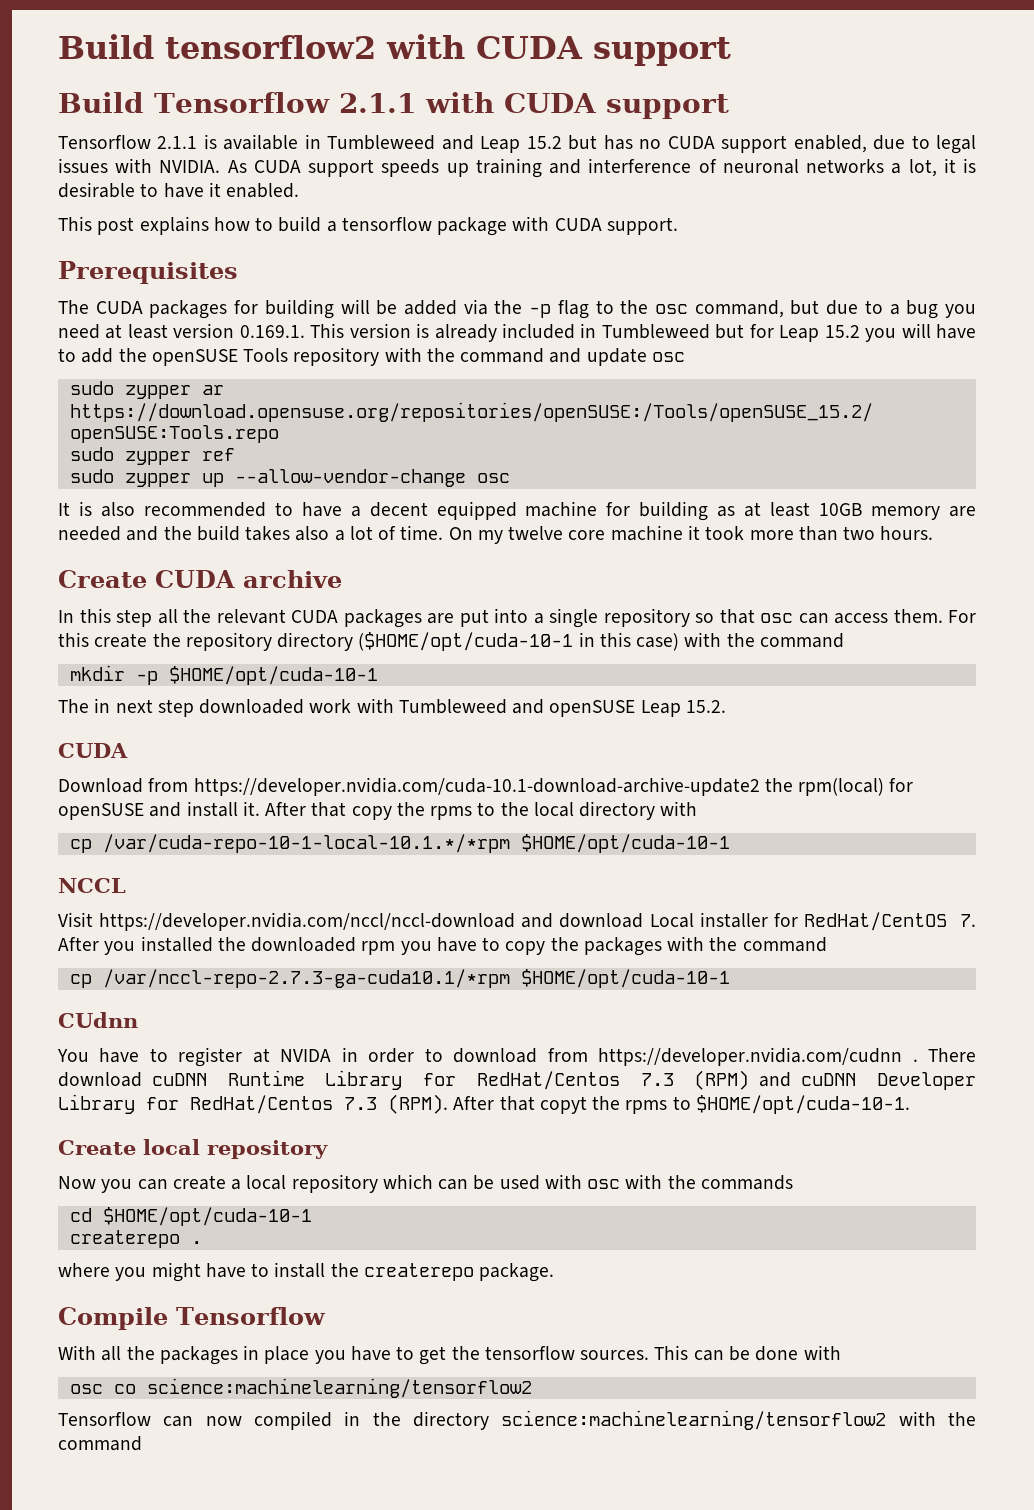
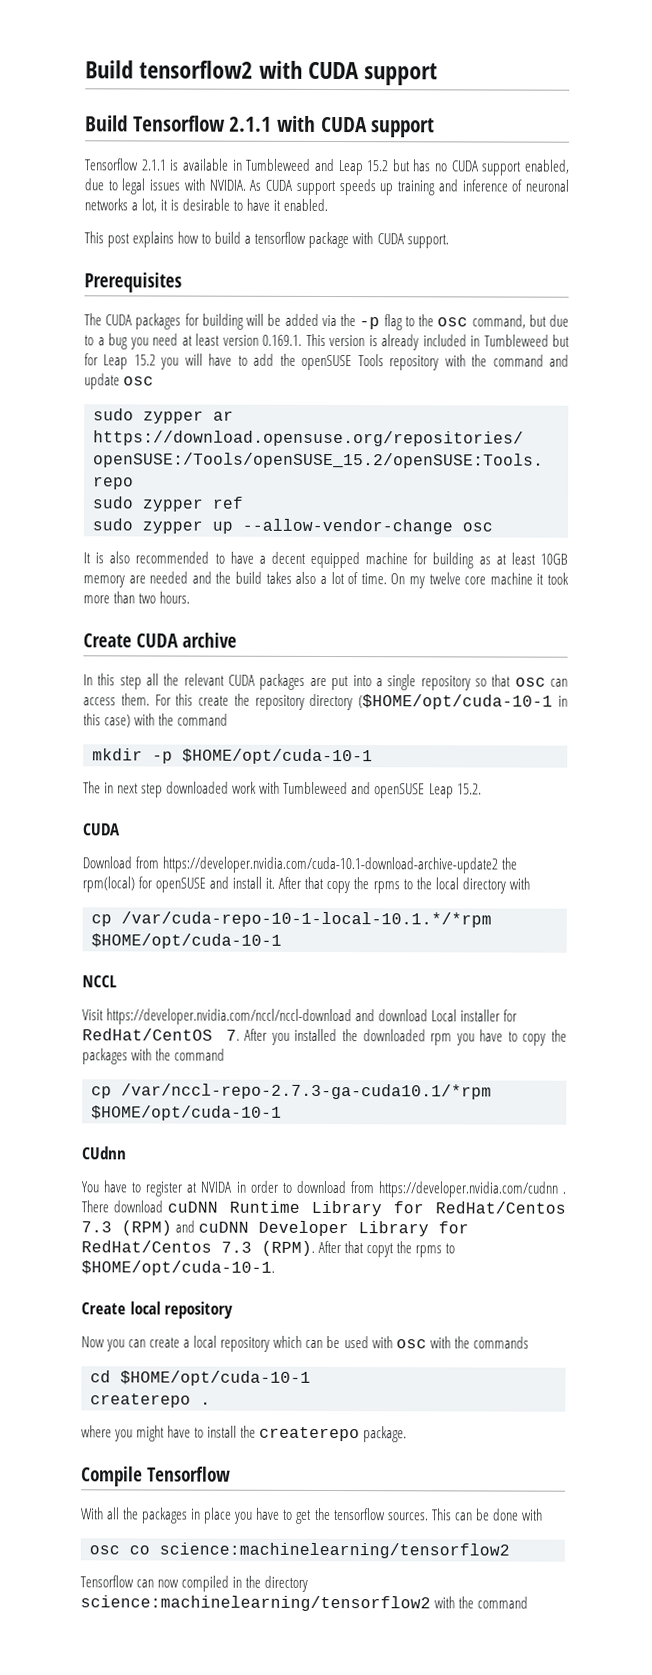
- As CUDA support speeds up training and interference of neuronal networks a lot, it is desirable to have it enabled.
+ As CUDA support speeds up training and inference of neuronal networks a lot, it is desirable to have it enabled.

